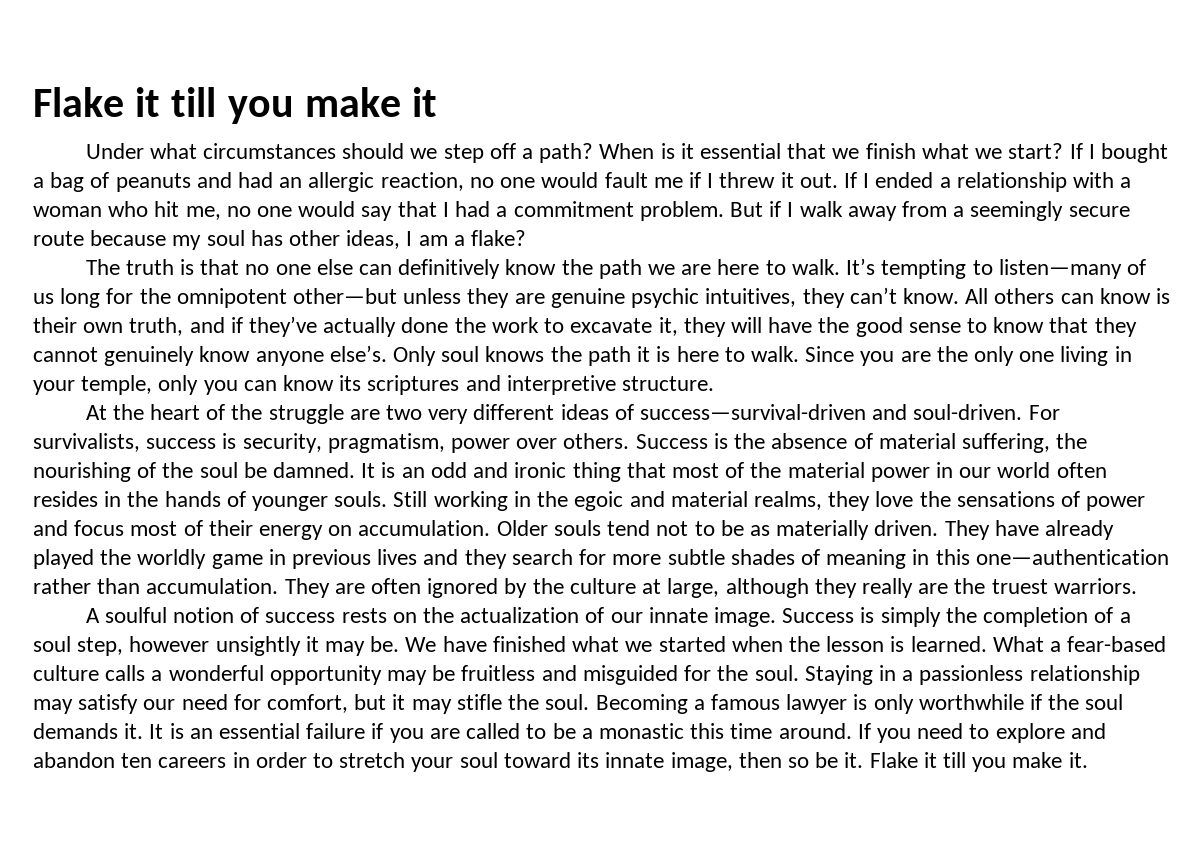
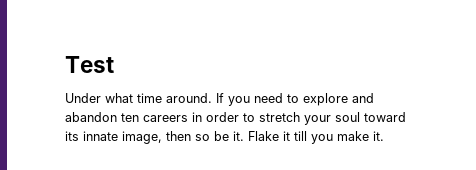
- Flake it till you make it
- Under what circumstances should we step off a path? When is it essential that we finish what we start? If I bought a bag of peanuts and had an allergic reaction, no one would fault me if I threw it out. If I ended a relationship with a woman who hit me, no one would say that I had a commitment problem. But if I walk away from a seemingly secure route because my soul has other ideas, I am a flake?
- The truth is that no one else can definitively know the path we are here to walk. It’s tempting to listen—many of us long for the omnipotent other—but unless they are genuine psychic intuitives, they can’t know. All others can know is their own truth, and if they’ve actually done the work to excavate it, they will have the good sense to know that they cannot genuinely know anyone else’s. Only soul knows the path it is here to walk. Since you are the only one living in your temple, only you can know its scriptures and interpretive structure.
- At the heart of the struggle are two very different ideas of success—survival-driven and soul-driven. For survivalists, success is security, pragmatism, power over others. Success is the absence of material suffering, the nourishing of the soul be damned. It is an odd and ironic thing that most of the material power in our world often resides in the hands of younger souls. Still working in the egoic and material realms, they love the sensations of power and focus most of their energy on accumulation. Older souls tend not to be as materially driven. They have already played the worldly game in previous lives and they search for more subtle shades of meaning in this one—authentication rather than accumulation. They are often ignored by the culture at large, although they really are the truest warriors.
- A soulful notion of success rests on the actualization of our innate image. Success is simply the completion of a soul step, however unsightly it may be. We have finished what we started when the lesson is learned. What a fear-based culture calls a wonderful opportunity may be fruitless and misguided for the soul. Staying in a passionless relationship may satisfy our need for comfort, but it may stifle the soul. Becoming a famous lawyer is only worthwhile if the soul demands it. It is an essential failure if you are called to be a monastic this time around.
+ Test
+ Under what time around.

